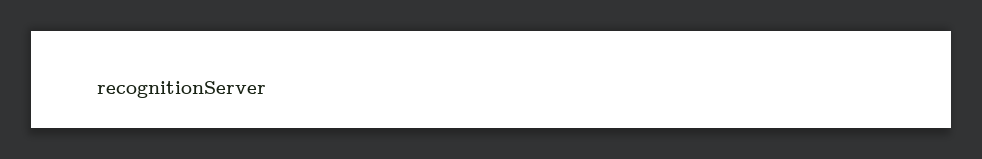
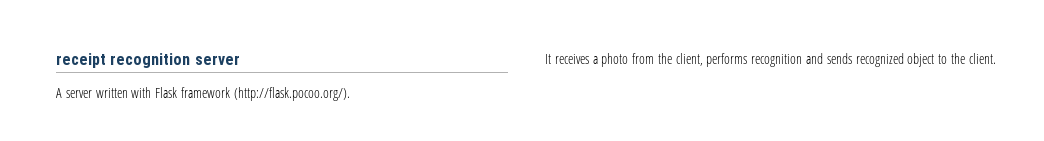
- recognitionServer
+ receipt recognition server
+ A server written with Flask framework (http://flask.pocoo.org/).
+ It receives a photo from the client, performs recognition and sends recognized object to the client.

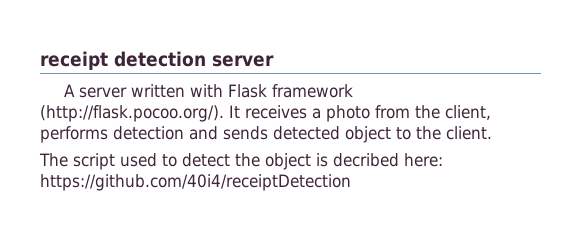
- receipt recognition server
+ receipt detection server
- A server written with Flask framework (http://flask.pocoo.org/).
- It receives a photo from the client, performs recognition and sends recognized object to the client.
+ A server written with Flask framework (http://flask.pocoo.org/). It receives a photo from the client, performs detection and sends detected object to the client.
+ The script used to detect the object is decribed here: https://github.com/40i4/receiptDetection

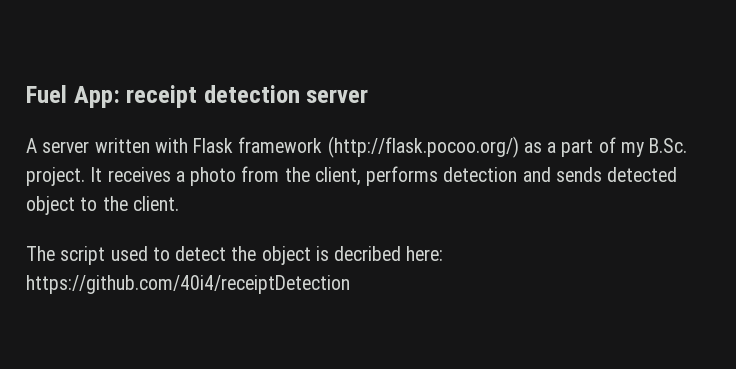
- receipt detection server
+ Fuel App: receipt detection server
- A server written with Flask framework (http://flask.pocoo.org/). It receives a photo from the client, performs detection and sends detected object to the client.
+ A server written with Flask framework (http://flask.pocoo.org/) as a part of my B.Sc. project. It receives a photo from the client, performs detection and sends detected object to the client.

